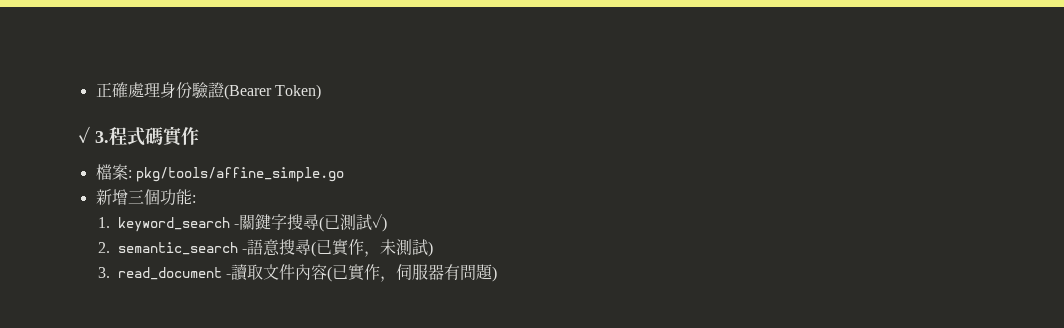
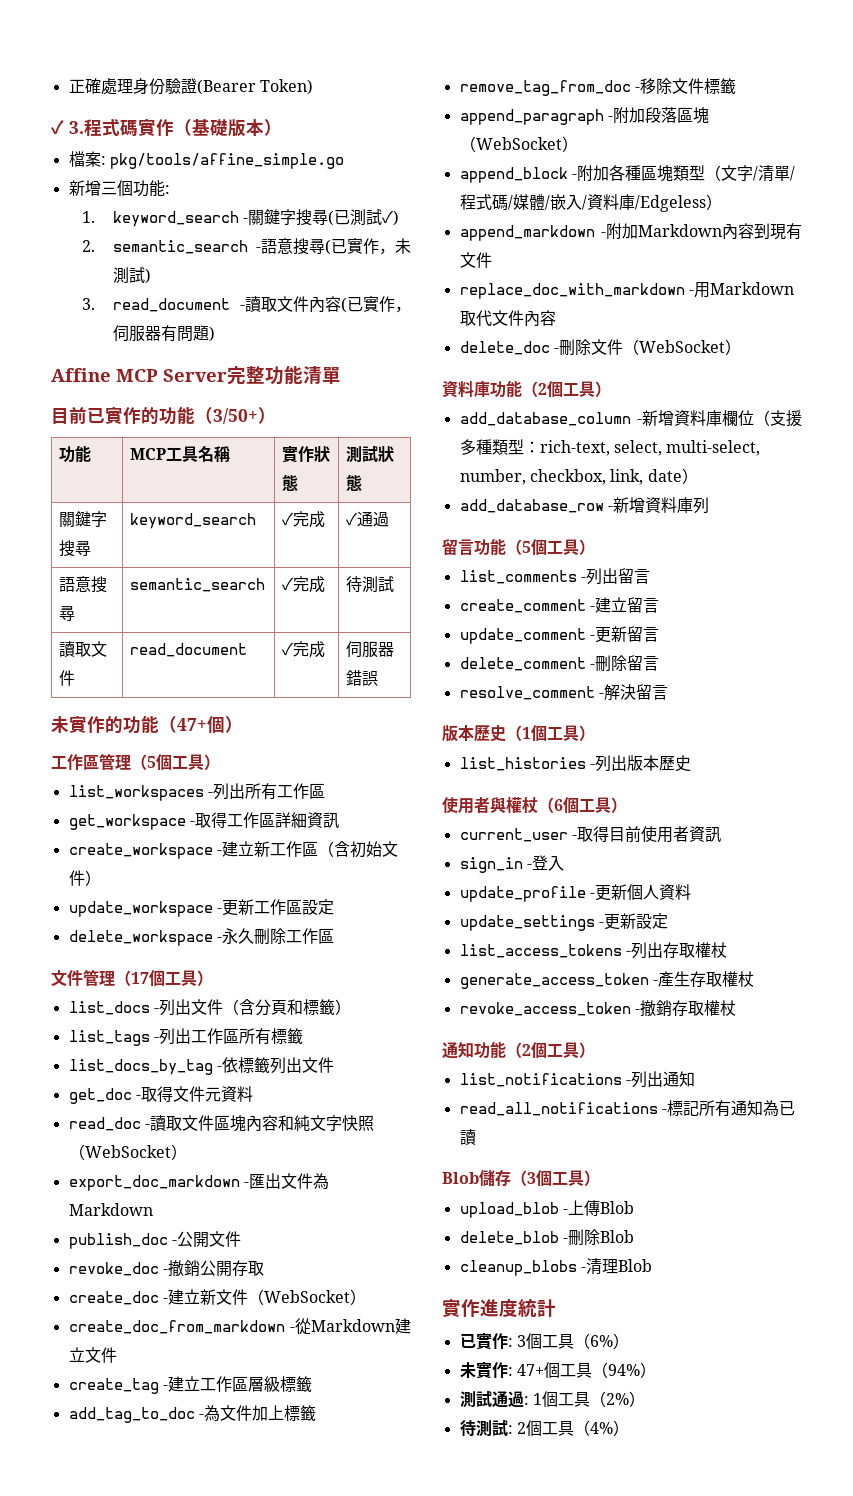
- ✓ 3.程式碼實作
+ ✓ 3.程式碼實作（基礎版本）
+ Affine MCP Server完整功能清單
+ 目前已實作的功能（3/50+）
+ 功能 | MCP工具名稱 | 實作狀態 | 測試狀態
+ 關鍵字搜尋 | keyword_search | ✓完成 | ✓通過
+ 語意搜尋 | semantic_search | ✓完成 | 待測試
+ 讀取文件 | read_document | ✓完成 | 伺服器錯誤
+ 未實作的功能（47+個）
+ 工作區管理（5個工具）
+ list_workspaces -列出所有工作區
+ get_workspace -取得工作區詳細資訊
+ create_workspace -建立新工作區（含初始文件）
+ update_workspace -更新工作區設定
+ delete_workspace -永久刪除工作區
+ 文件管理（17個工具）
+ list_docs -列出文件（含分頁和標籤）
+ list_tags -列出工作區所有標籤
+ list_docs_by_tag -依標籤列出文件
+ get_doc -取得文件元資料
+ read_doc -讀取文件區塊內容和純文字快照（WebSocket）
+ export_doc_markdown -匯出文件為Markdown
+ publish_doc -公開文件
+ revoke_doc -撤銷公開存取
+ create_doc -建立新文件（WebSocket）
+ create_doc_from_markdown -從Markdown建立文件
+ create_tag -建立工作區層級標籤
+ add_tag_to_doc -為文件加上標籤
+ remove_tag_from_doc -移除文件標籤
+ append_paragraph -附加段落區塊（WebSocket）
+ append_block -附加各種區塊類型（文字/清單/程式碼/媒體/嵌入/資料庫/Edgeless）
+ append_markdown -附加Markdown內容到現有文件
+ replace_doc_with_markdown -用Markdown取代文件內容
+ delete_doc -刪除文件（WebSocket）
+ 資料庫功能（2個工具）
+ add_database_column -新增資料庫欄位（支援多種類型：rich-text, select, multi-select, number, checkbox, link, date）
+ add_database_row -新增資料庫列
+ 留言功能（5個工具）
+ list_comments -列出留言
+ create_comment -建立留言
+ update_comment -更新留言
+ delete_comment -刪除留言
+ resolve_comment -解決留言
+ 版本歷史（1個工具）
+ list_histories -列出版本歷史
+ 使用者與權杖（6個工具）
+ current_user -取得目前使用者資訊
+ sign_in -登入
+ update_profile -更新個人資料
+ update_settings -更新設定
+ list_access_tokens -列出存取權杖
+ generate_access_token -產生存取權杖
+ revoke_access_token -撤銷存取權杖
+ 通知功能（2個工具）
+ list_notifications -列出通知
+ read_all_notifications -標記所有通知為已讀
+ Blob儲存（3個工具）
+ upload_blob -上傳Blob
+ delete_blob -刪除Blob
+ cleanup_blobs -清理Blob
+ 實作進度統計
+ 已實作: 3個工具（6%）
+ 未實作: 47+個工具（94%）
+ 測試通過: 1個工具（2%）
+ 待測試: 2個工具（4%）

